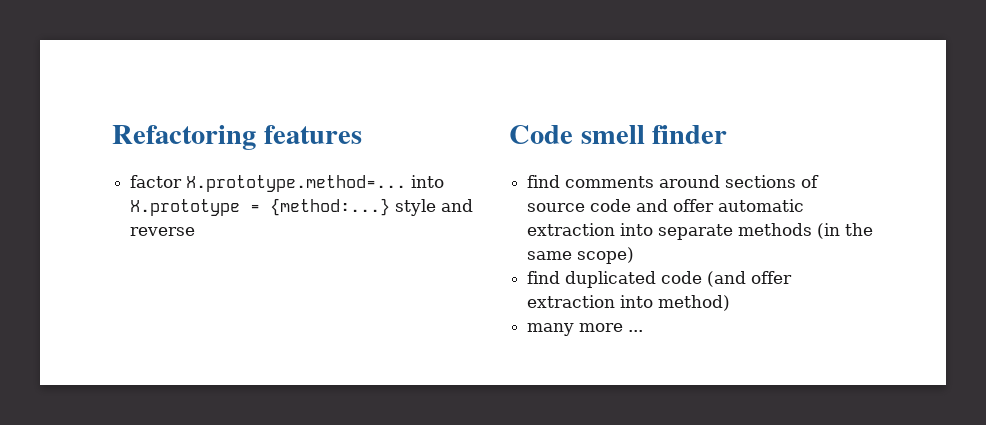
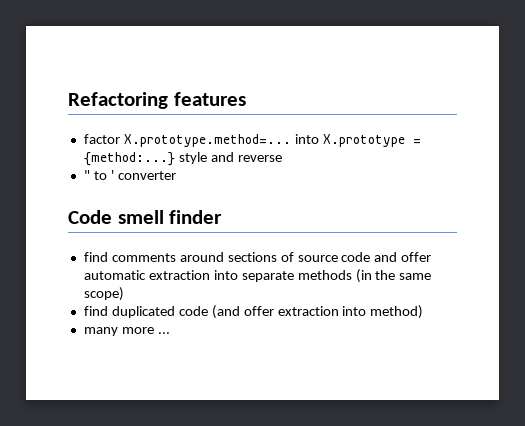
+ " to ' converter

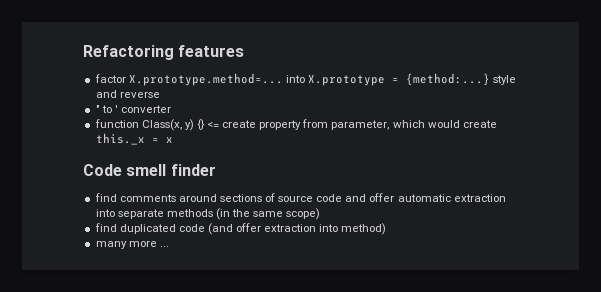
+ function Class(x, y) {} <= create property from parameter, which would create this._x = x

